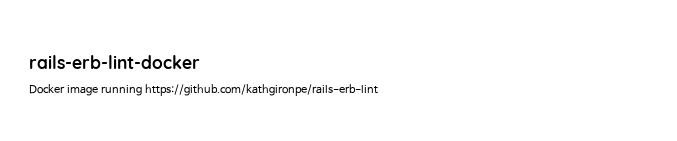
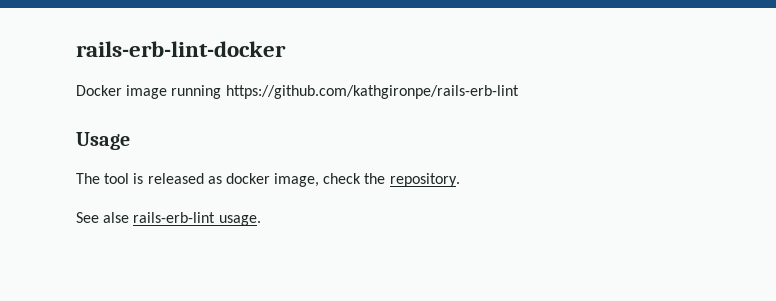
+ Usage
+ The tool is released as docker image, check the repository.
+ See alse rails-erb-lint usage.

